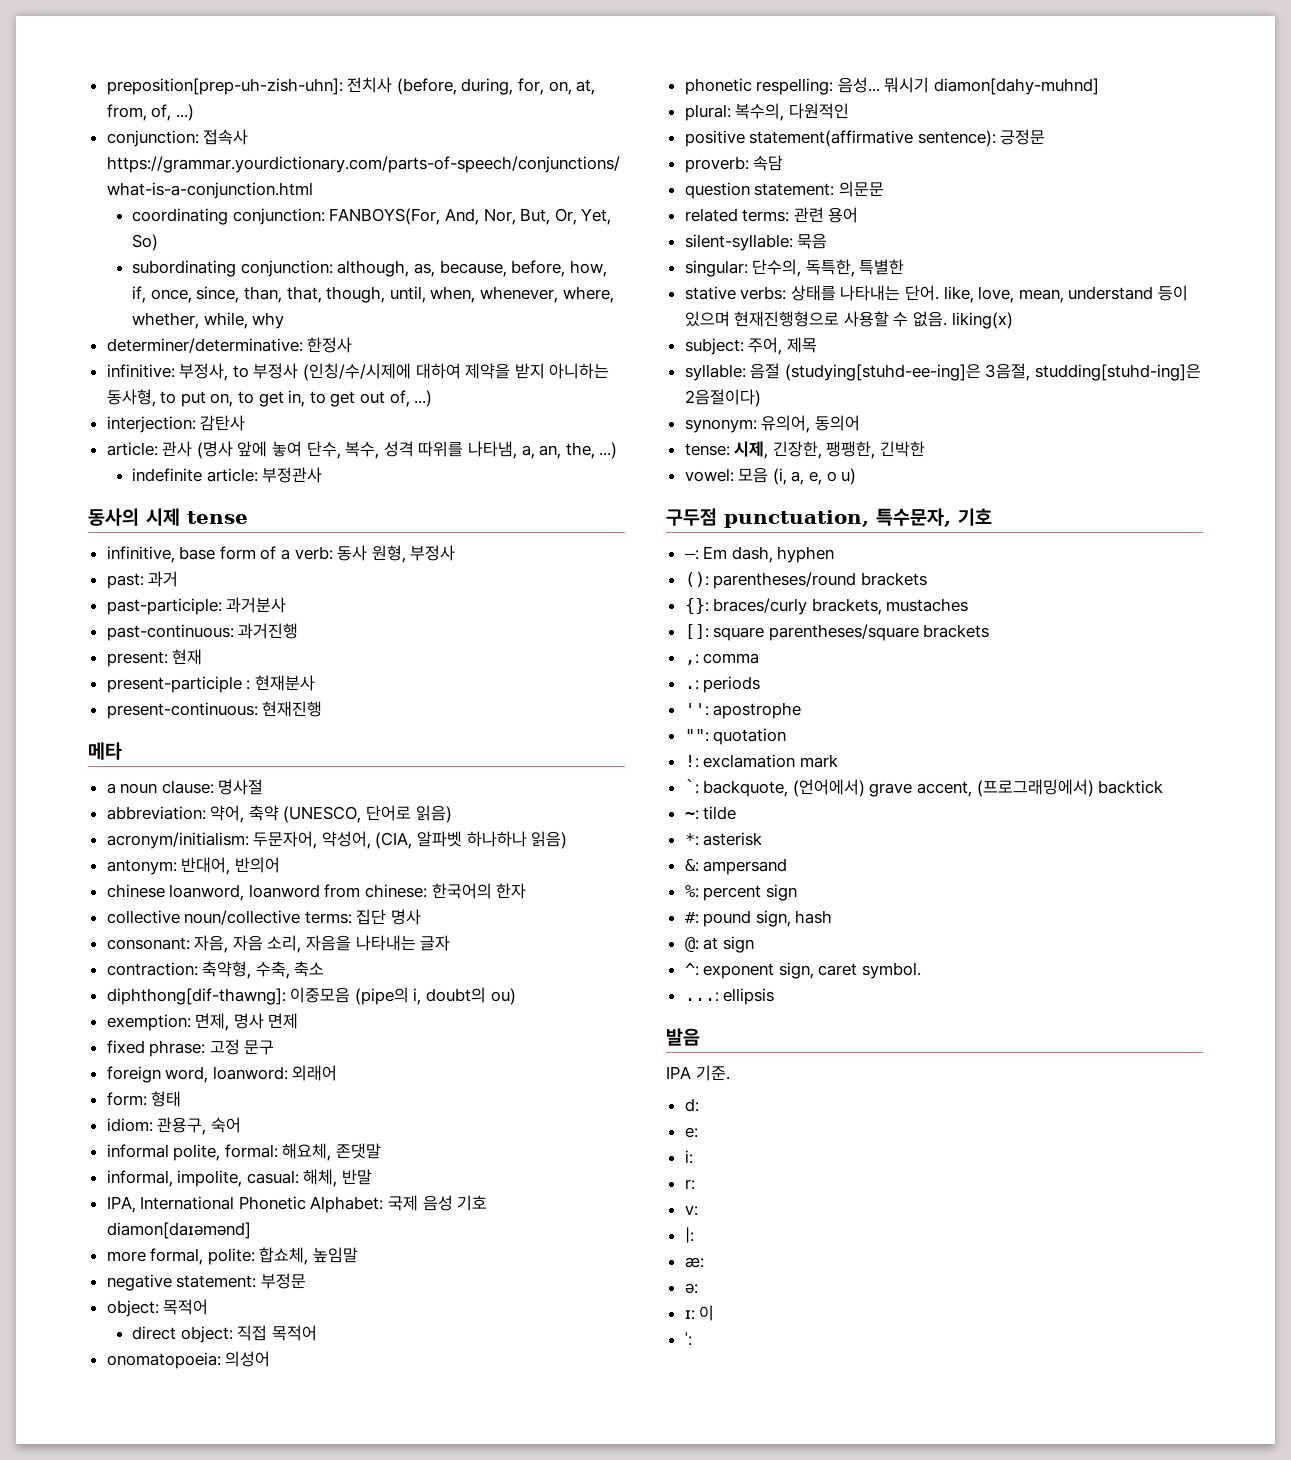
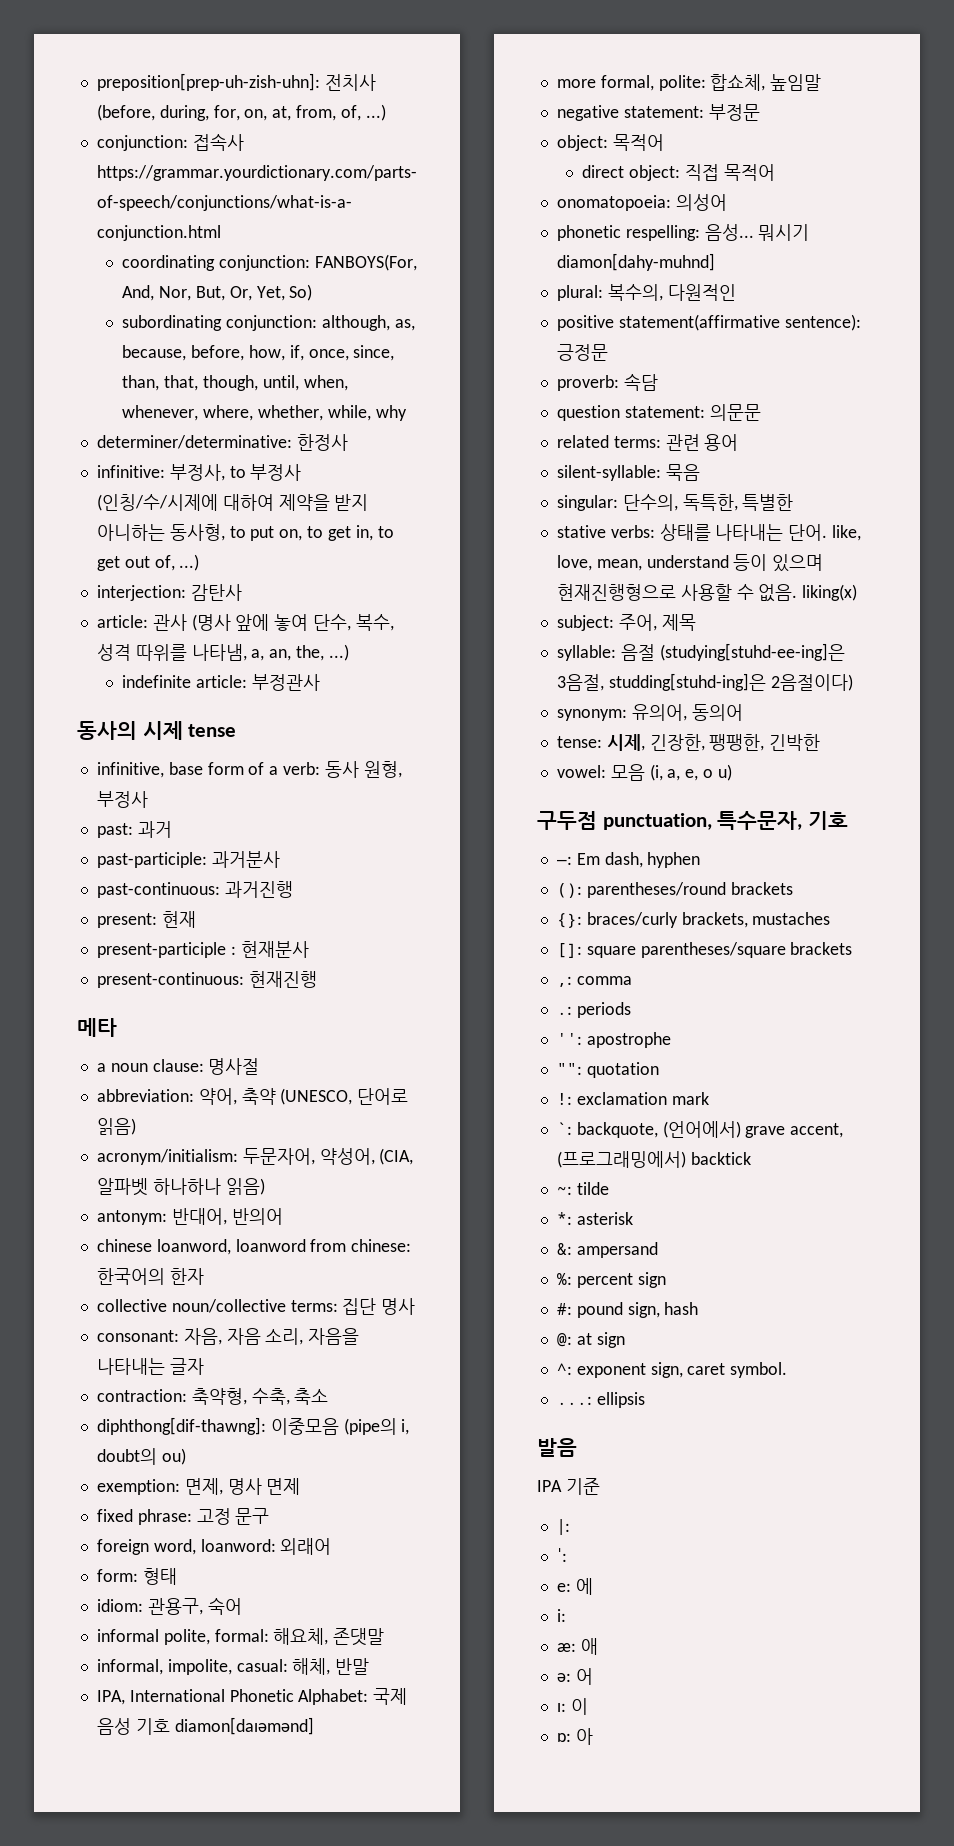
- IPA 기준.
- d:
+ IPA 기준
+ |:
+ ˈ:
- e:
+ e: 에
- r:
- v:
- |:
- æ:
+ æ: 애
- ə:
+ ə: 어
- ˈ:
+ ɒ: 아

